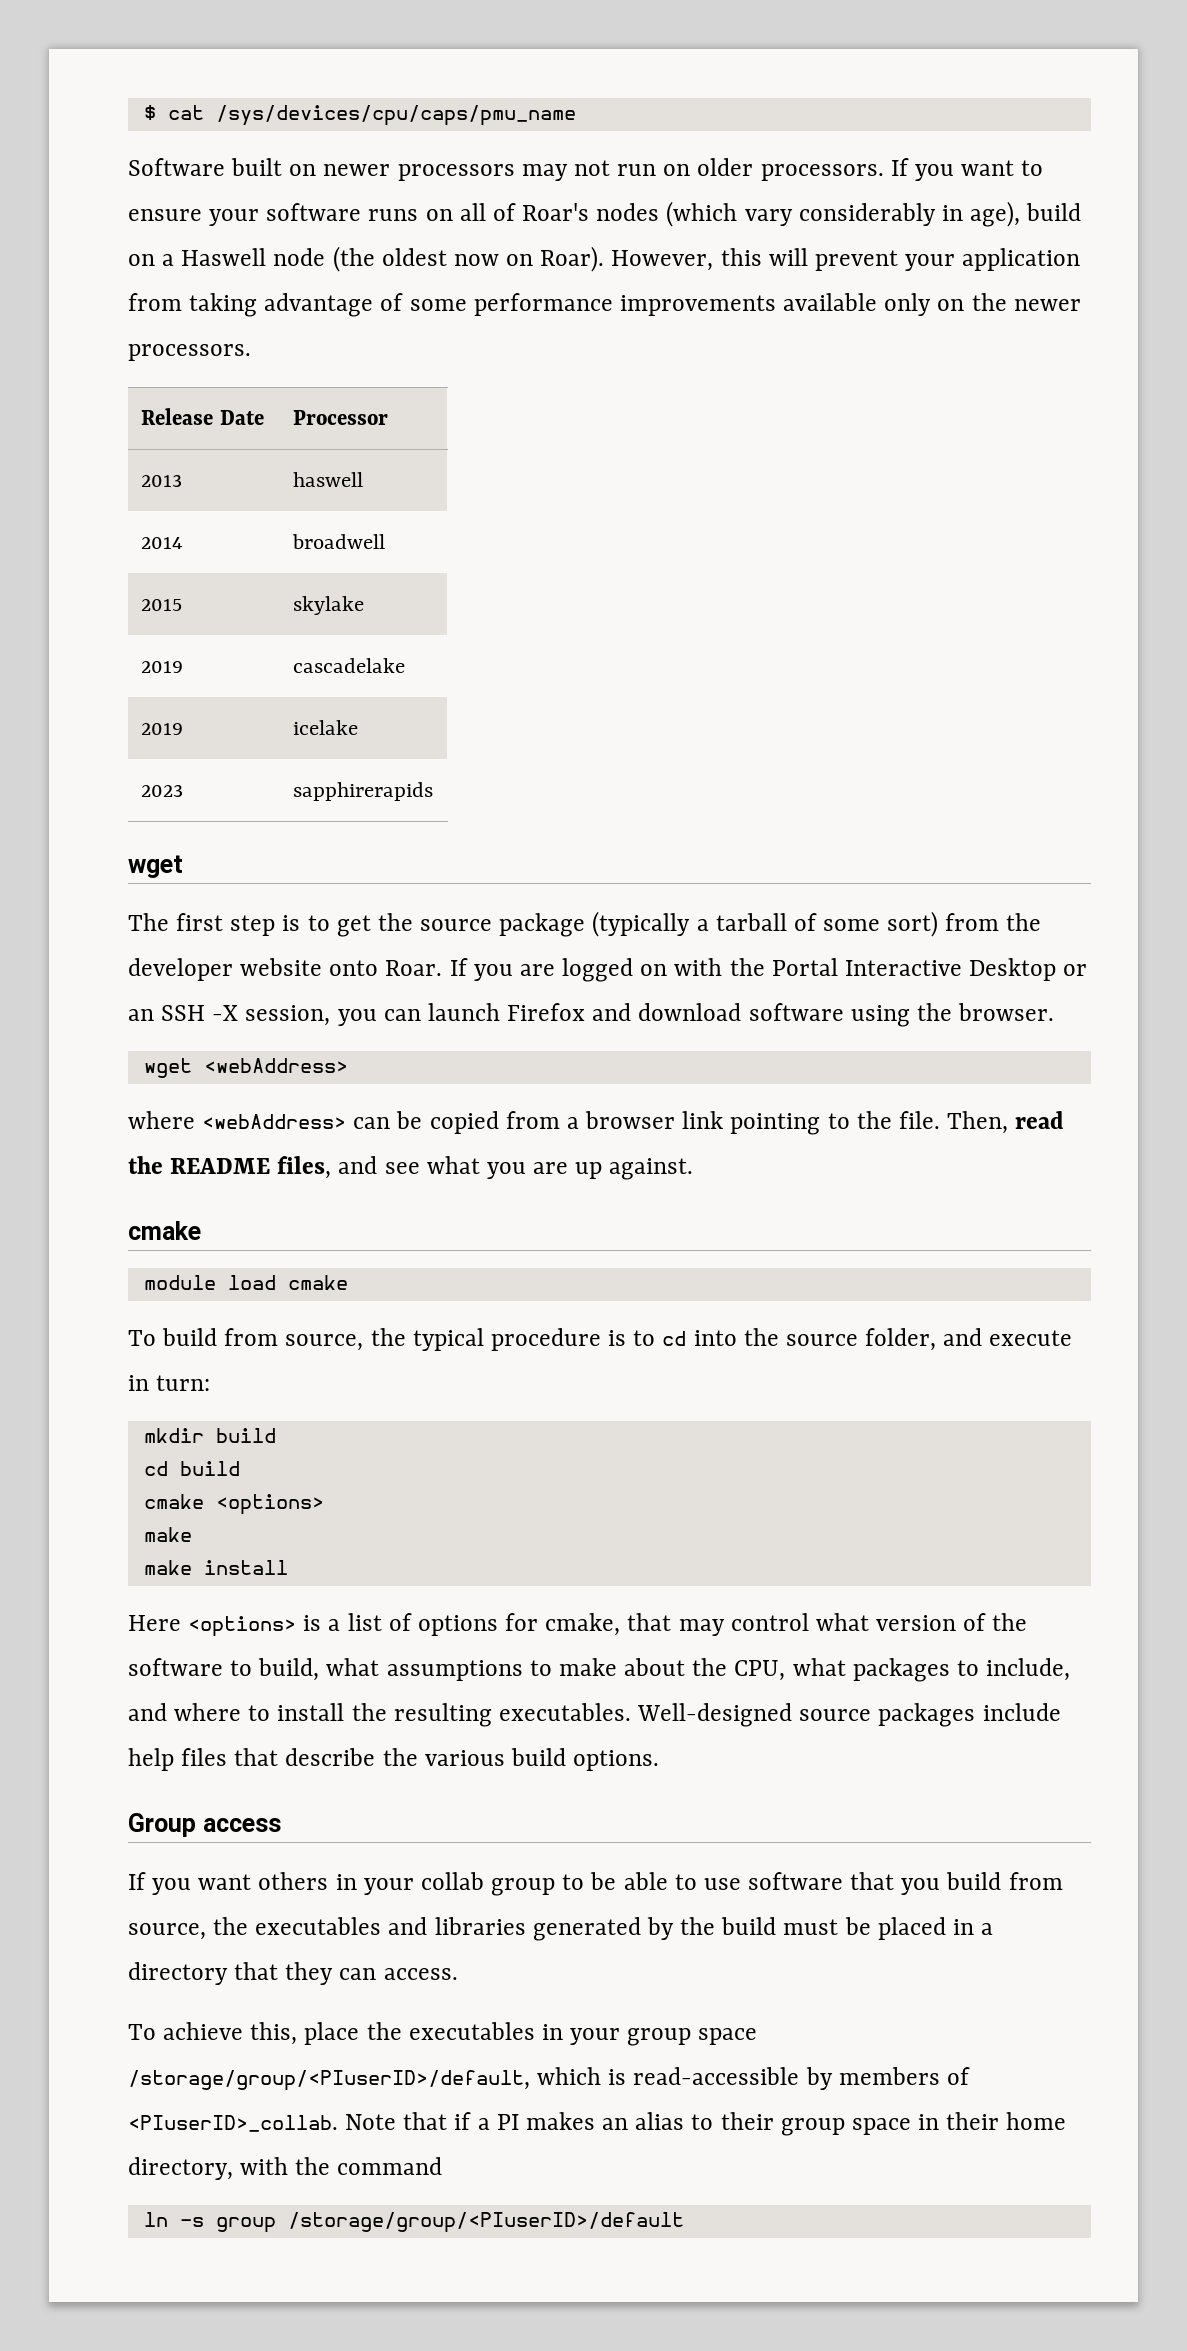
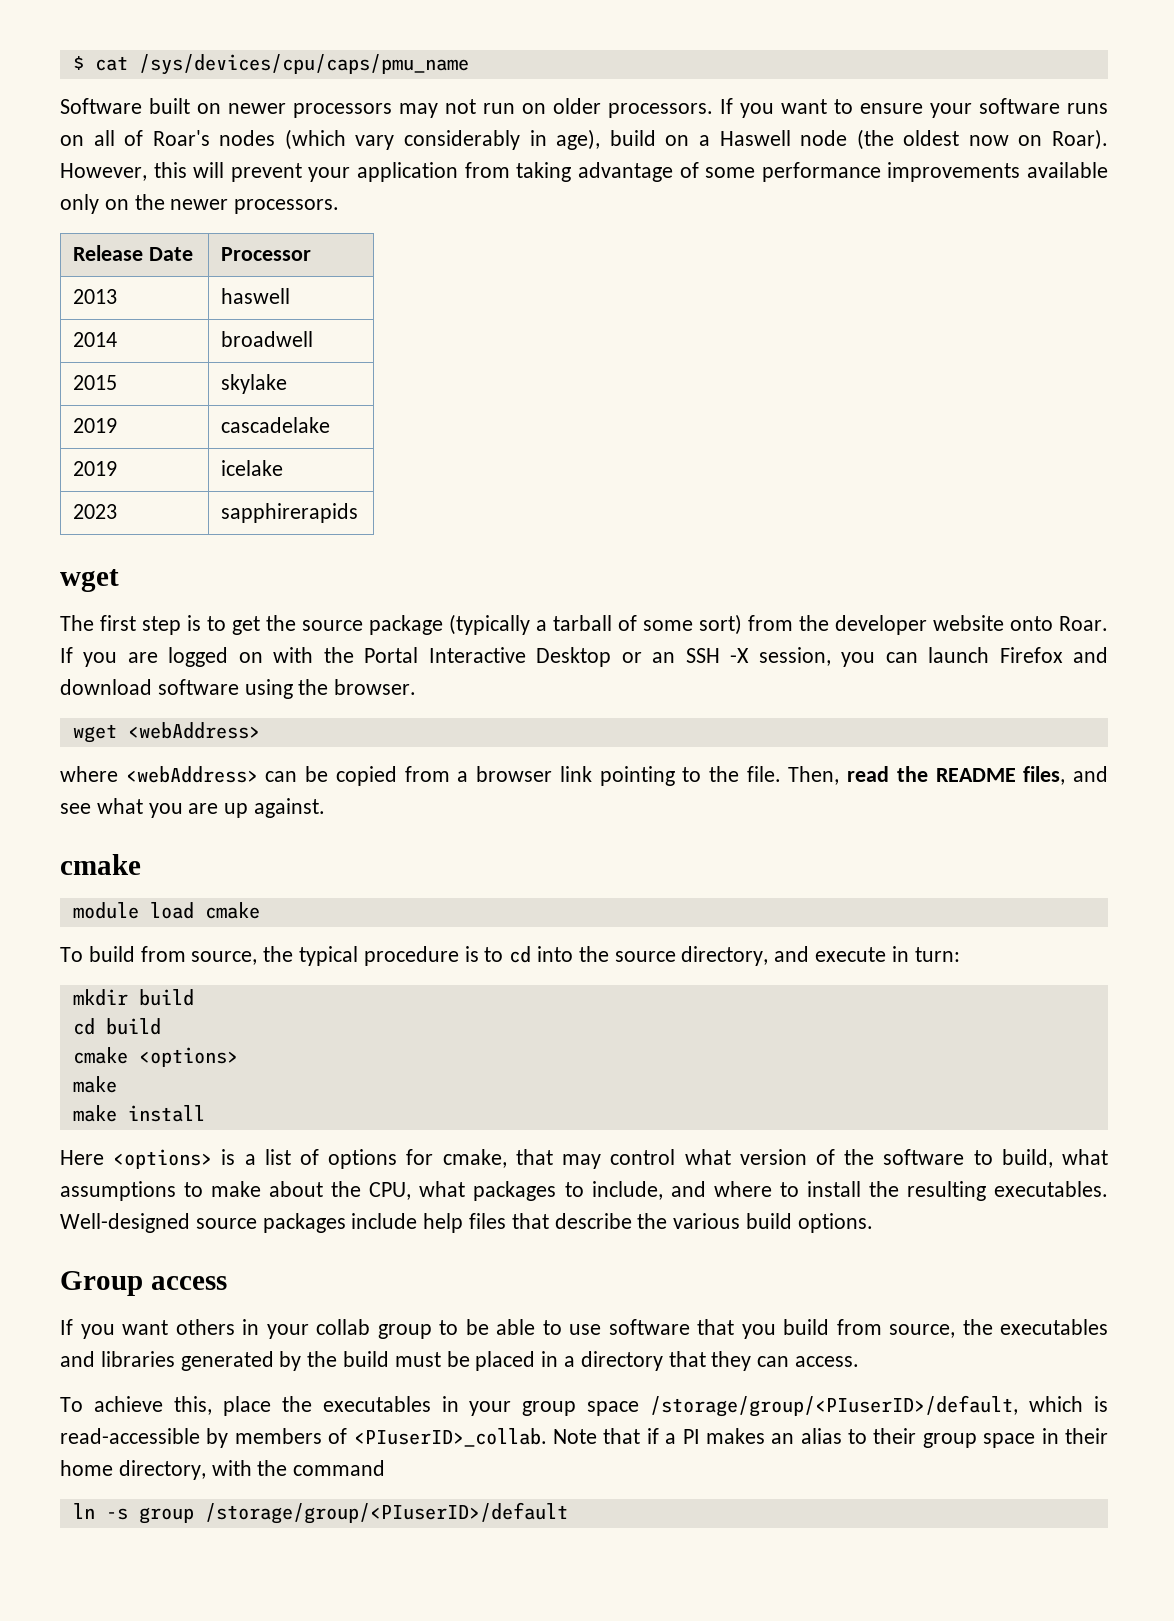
- To build from source, the typical procedure is to cd into the source folder, and execute in turn:
+ To build from source, the typical procedure is to cd into the source directory, and execute in turn:

